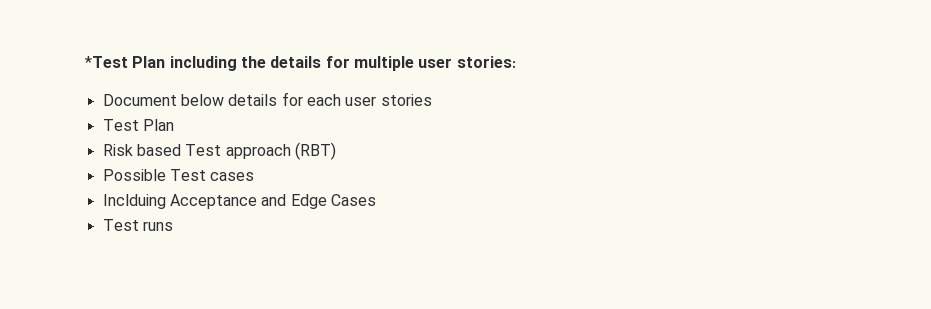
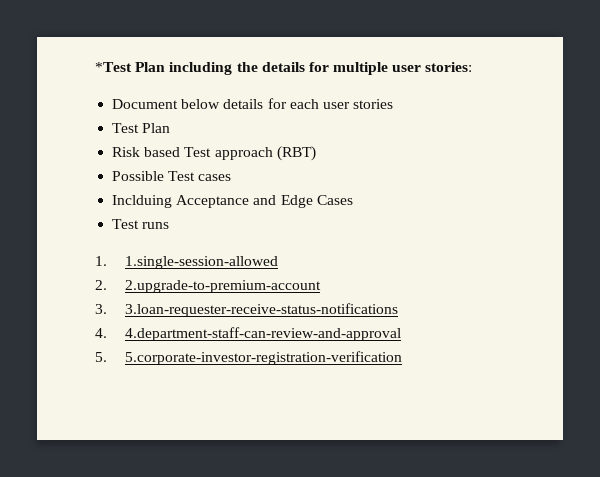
+ 1. 1.single-session-allowed
+ 2. 2.upgrade-to-premium-account
+ 3. 3.loan-requester-receive-status-notifications
+ 4. 4.department-staff-can-review-and-approval
+ 5. 5.corporate-investor-registration-verification

